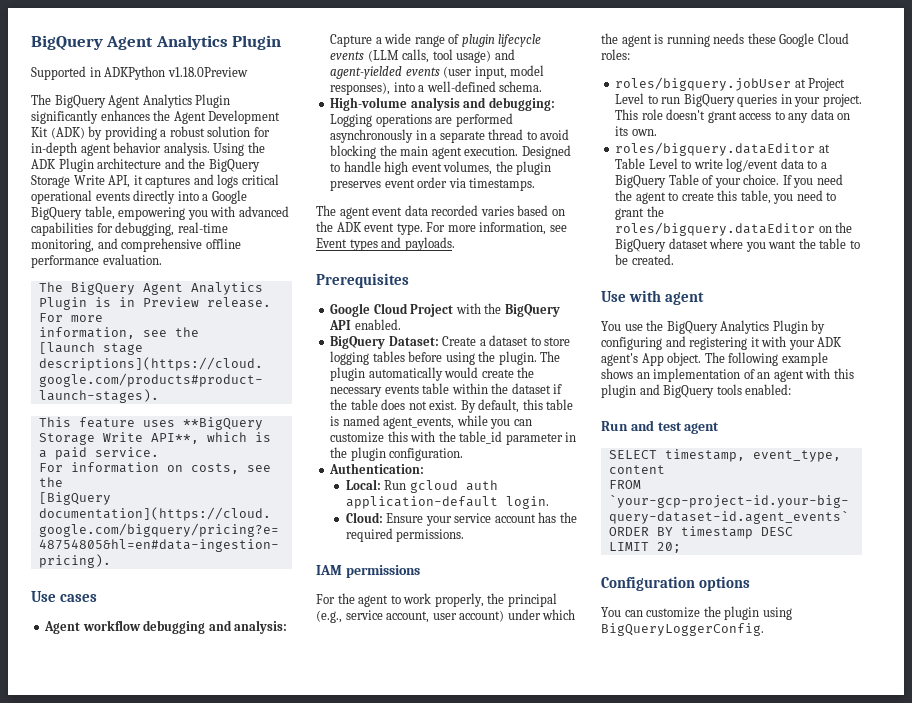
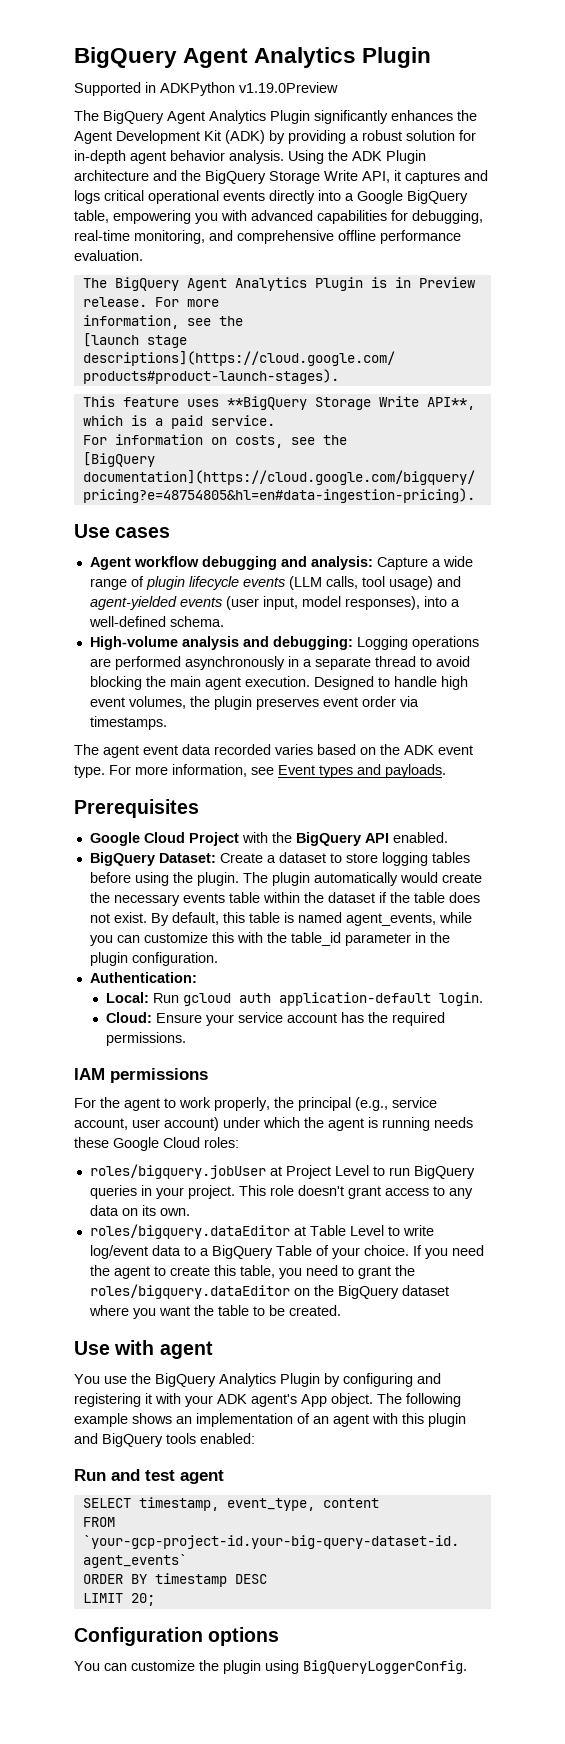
- Supported in ADKPython v1.18.0Preview
+ Supported in ADKPython v1.19.0Preview

